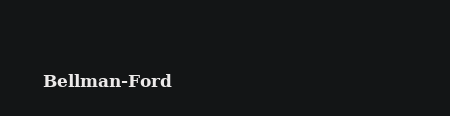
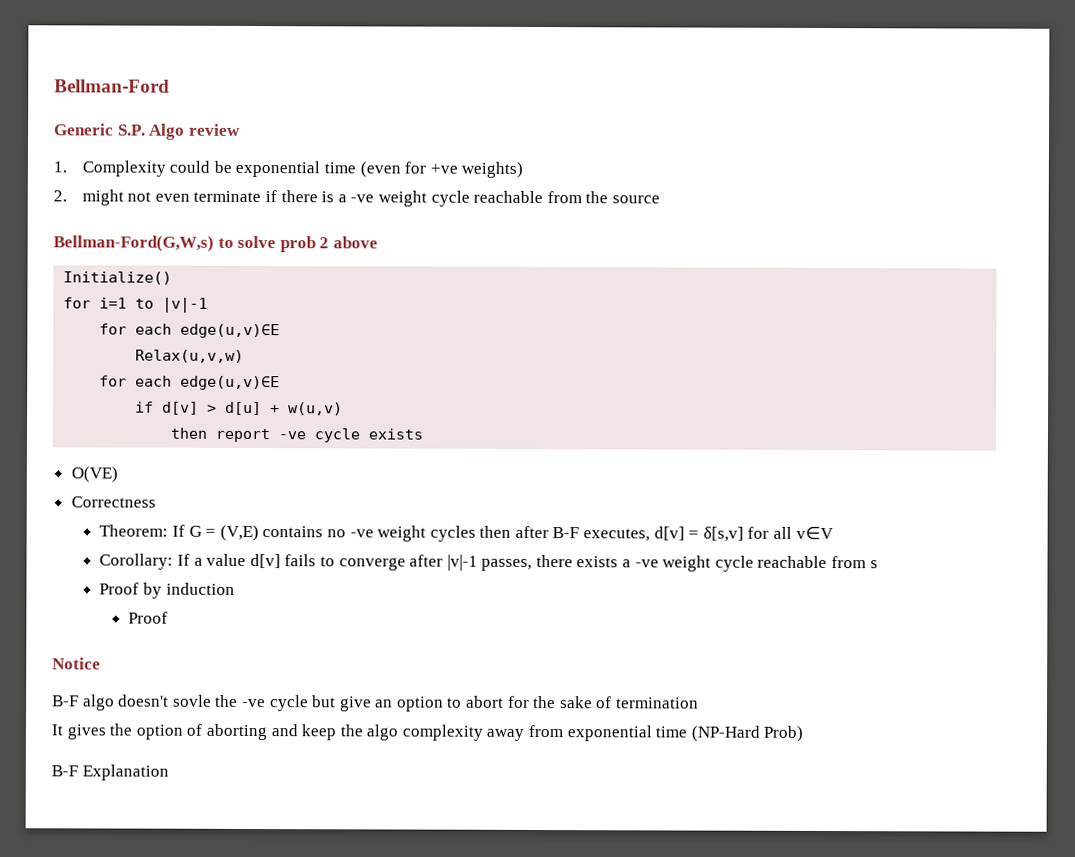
+ Generic S.P. Algo review
+ 1. Complexity could be exponential time (even for +ve weights)
+ 2. might not even terminate if there is a -ve weight cycle reachable from the source
+ Bellman-Ford(G,W,s) to solve prob 2 above
+ Initialize()
+ for i=1 to |v|-1
+ for each edge(u,v)∈E
+ Relax(u,v,w)
+ for each edge(u,v)∈E
+ if d[v] > d[u] + w(u,v)
+ then report -ve cycle exists
+ O(VE)
+ Correctness
+ Theorem: If G = (V,E) contains no -ve weight cycles then after B-F executes, d[v] = ẟ[s,v] for all v∈V
+ Corollary: If a value d[v] fails to converge after |v|-1 passes, there exists a -ve weight cycle reachable from s
+ Proof by induction
+ Proof
+ Notice
+ B-F algo doesn't sovle the -ve cycle but give an option to abort for the sake of termination
+ It gives the option of aborting and keep the algo complexity away from exponential time (NP-Hard Prob)
+ B-F Explanation

